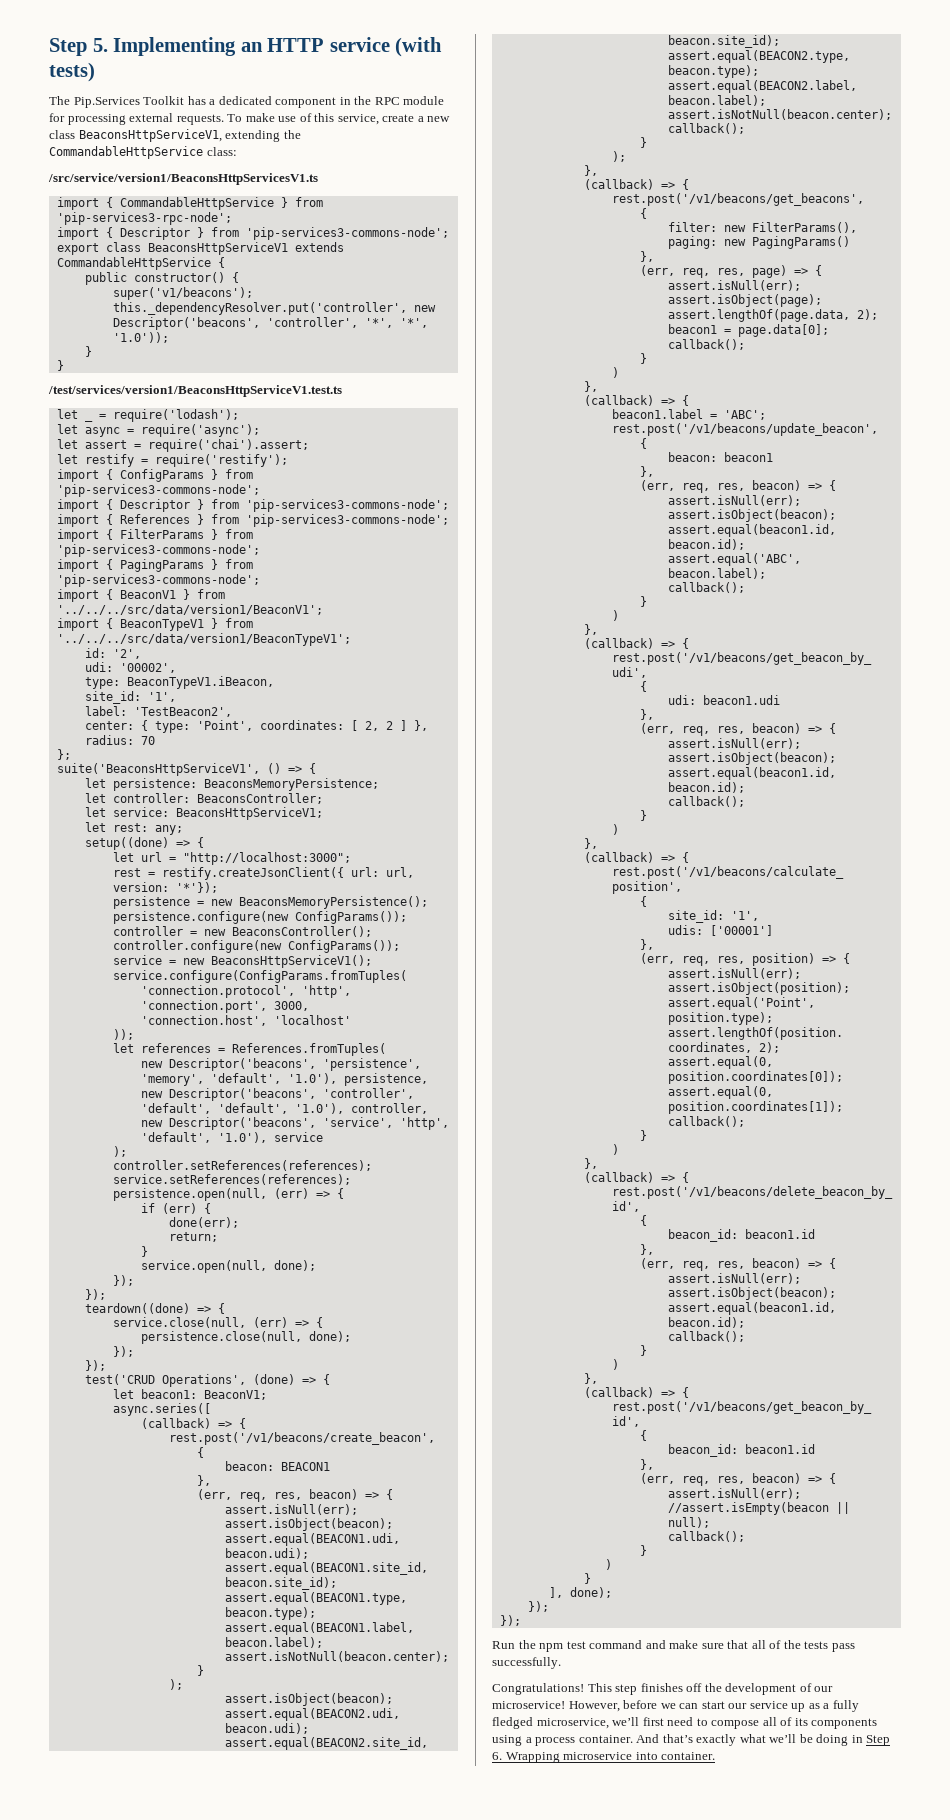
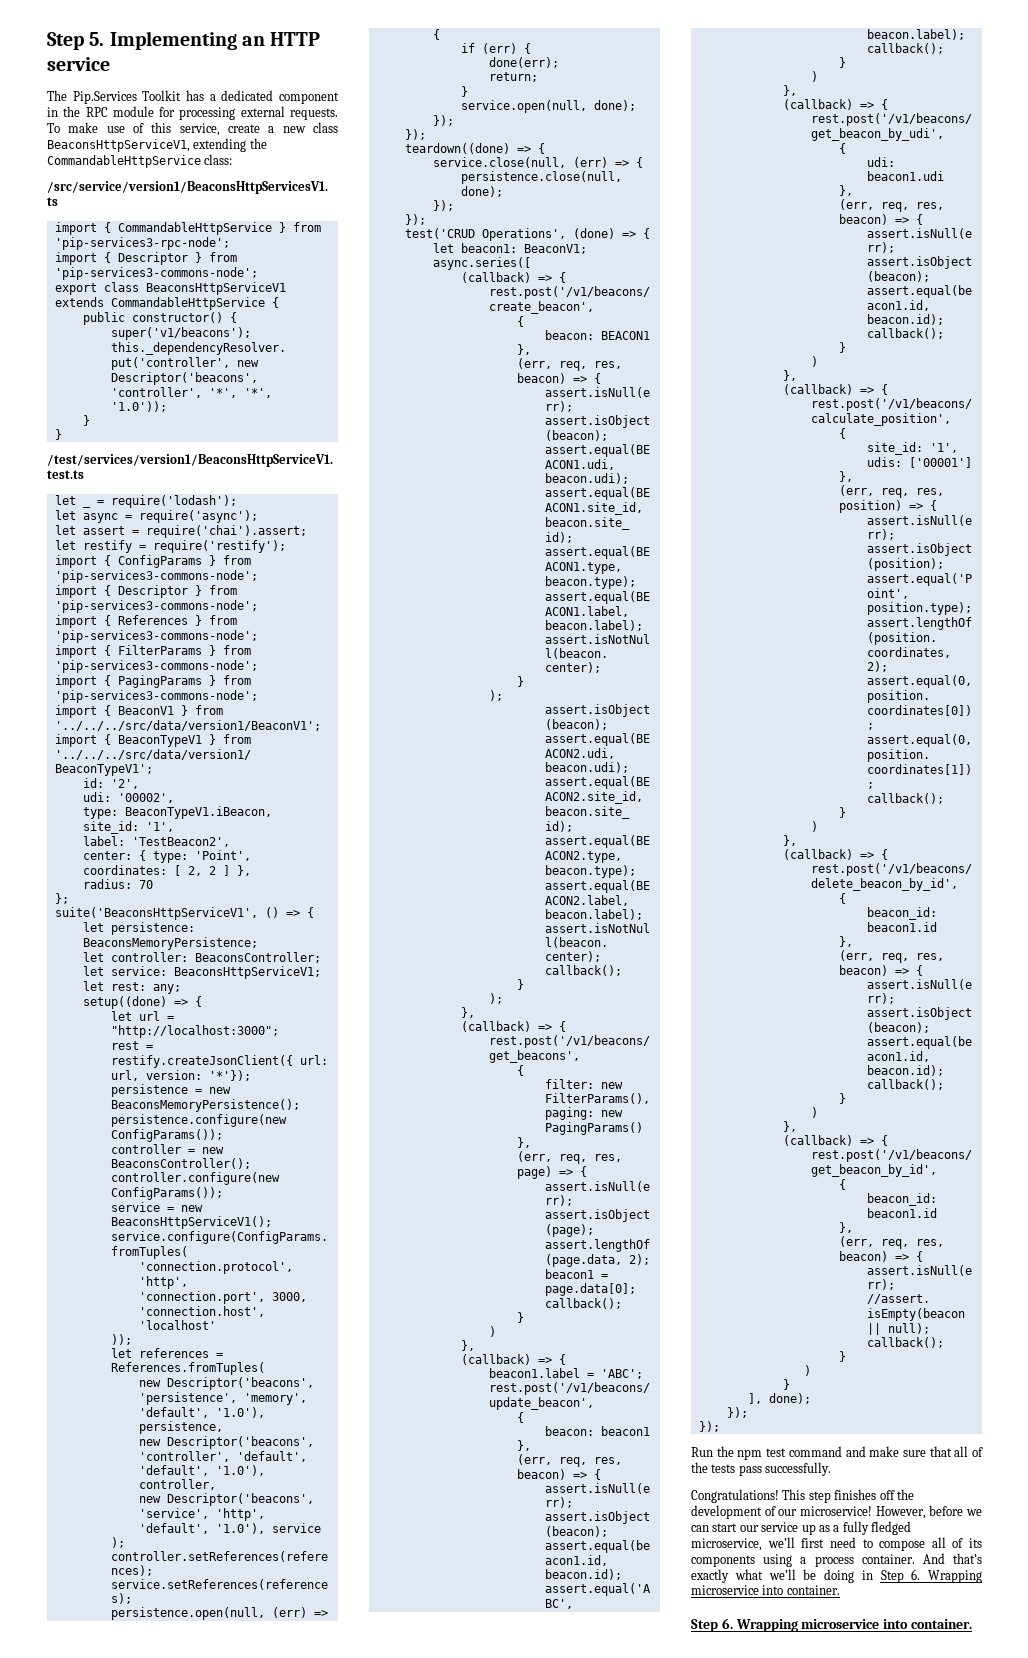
- Step 5. Implementing an HTTP service (with tests)
+ Step 5. Implementing an HTTP service
  And that’s exactly what we’ll be doing in Step 6. Wrapping microservice into container.
+ Step 6. Wrapping microservice into container.

